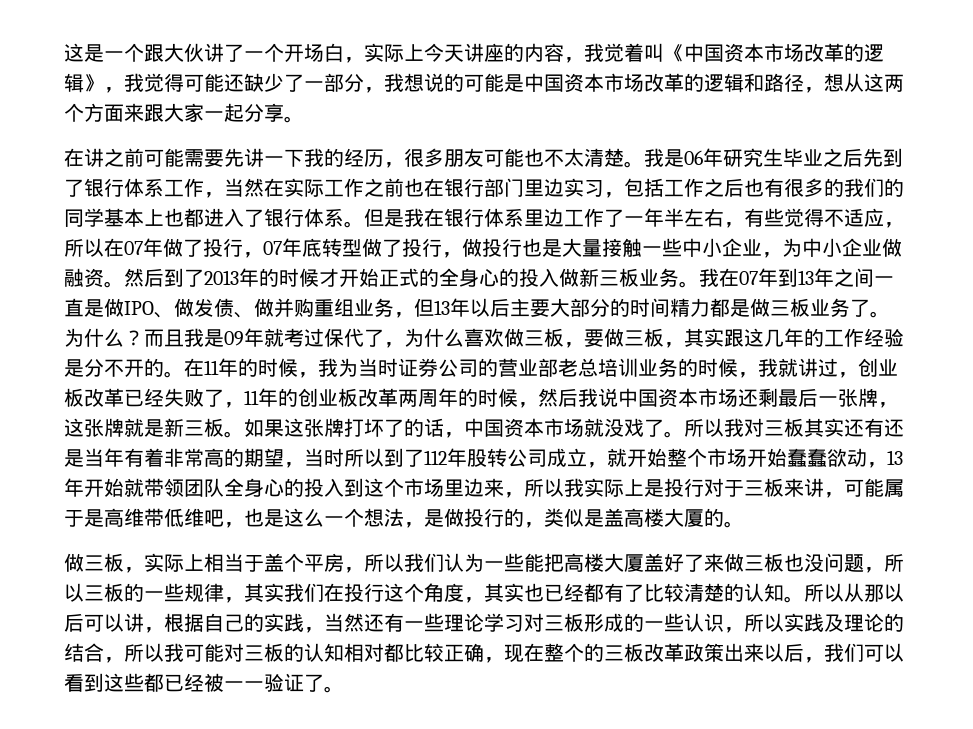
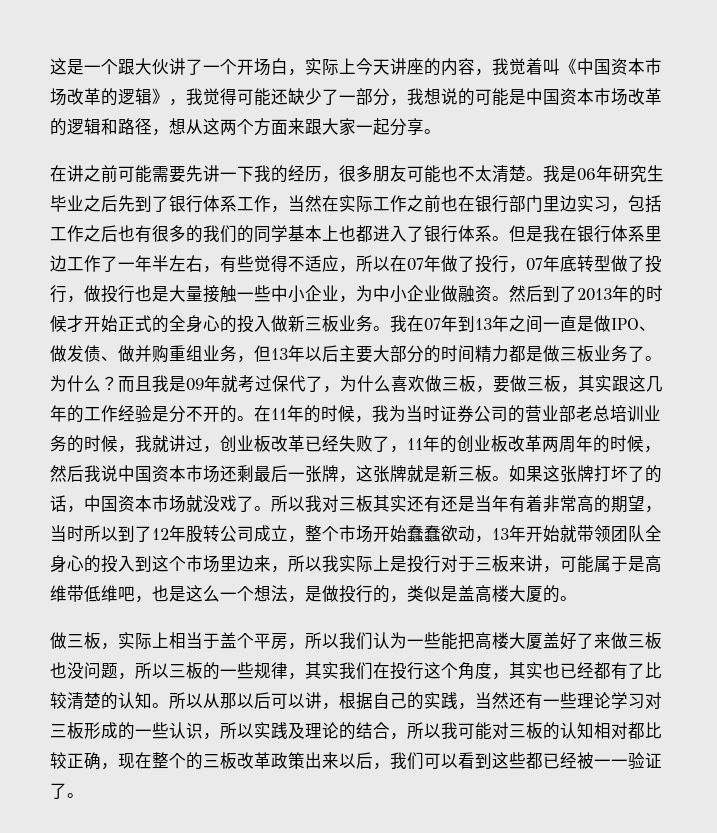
- 所以我对三板其实还有还是当年有着非常高的期望，当时所以到了112年股转公司成立，就开始整个市场开始蠢蠢欲动，13年开始就带领团队全身心的投入到这个市场里边来，所以我实际上是投行对于三板来讲，可能属于是高维带低维吧，也是这么一个想法，是做投行的，类似是盖高楼大厦的。
+ 所以我对三板其实还有还是当年有着非常高的期望，当时所以到了12年股转公司成立，整个市场开始蠢蠢欲动，13年开始就带领团队全身心的投入到这个市场里边来，所以我实际上是投行对于三板来讲，可能属于是高维带低维吧，也是这么一个想法，是做投行的，类似是盖高楼大厦的。

